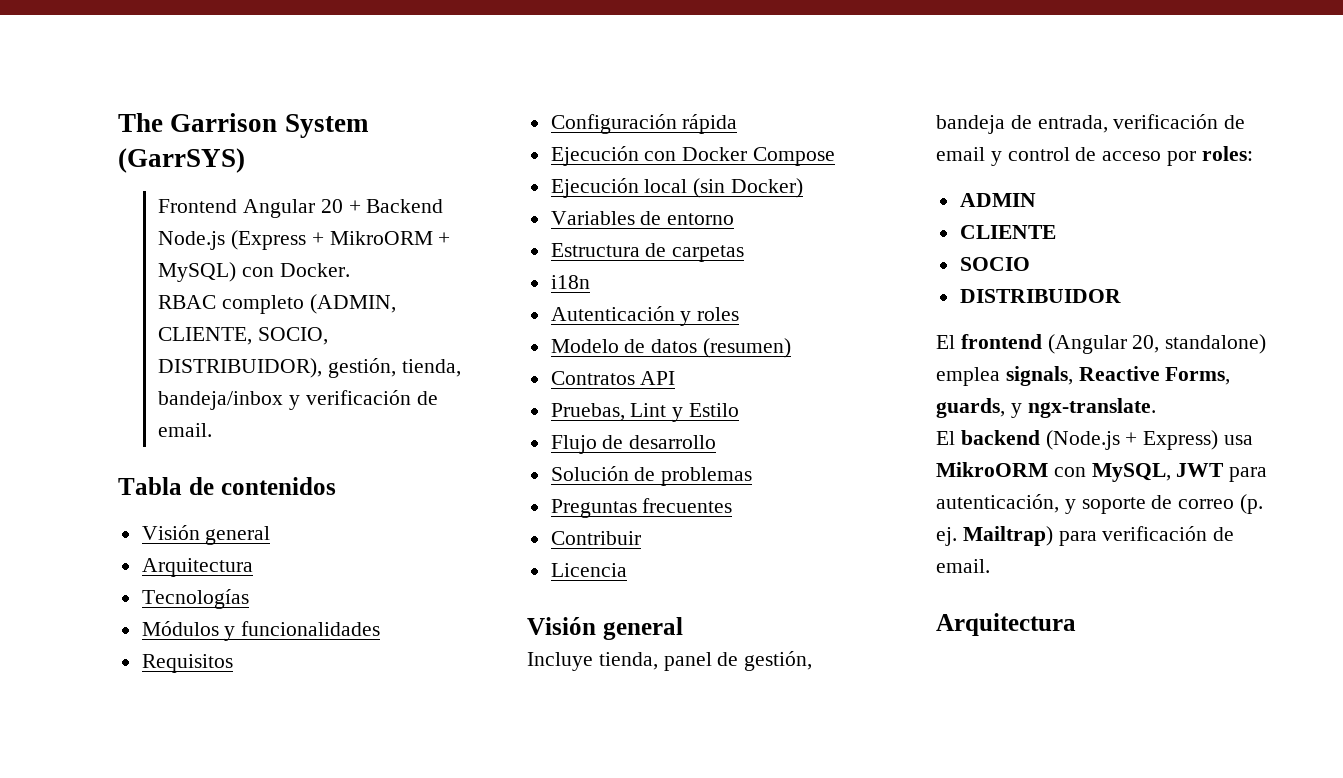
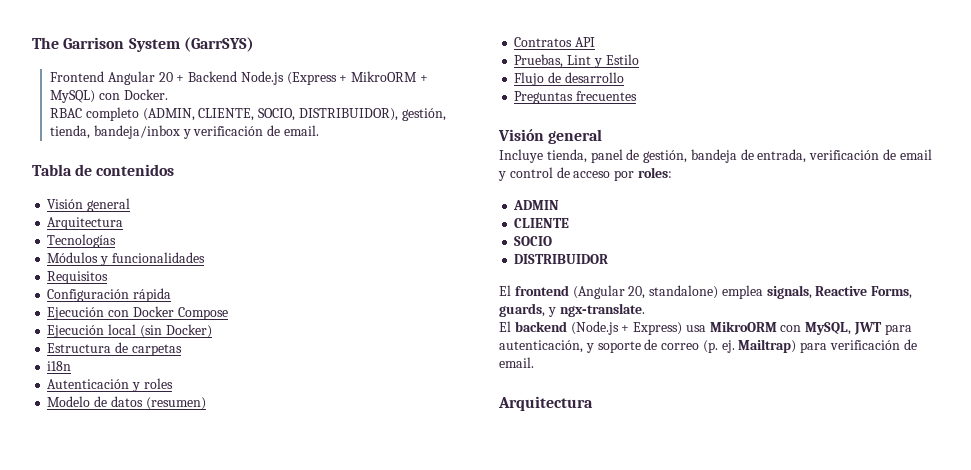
- Variables de entorno
- Solución de problemas
- Contribuir
- Licencia

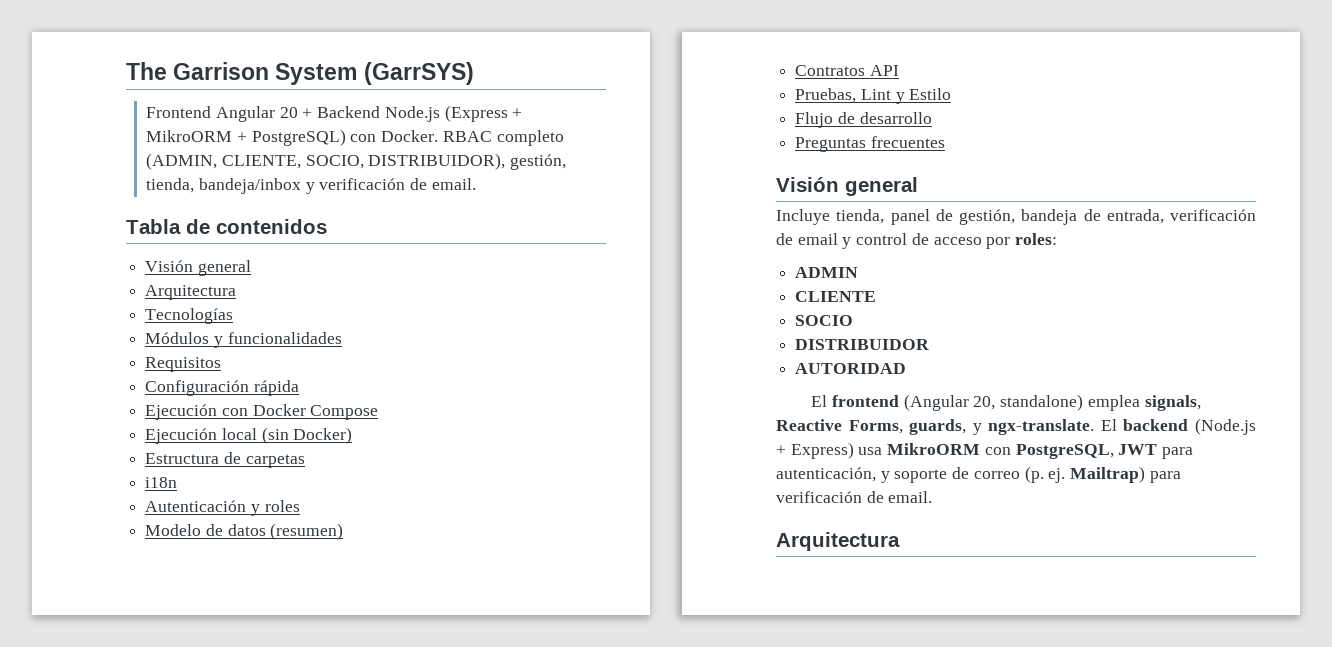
- Frontend Angular 20 + Backend Node.js (Express + MikroORM + MySQL) con Docker.
- RBAC completo (ADMIN, CLIENTE, SOCIO, DISTRIBUIDOR), gestión, tienda, bandeja/inbox y verificación de email.
+ Frontend Angular 20 + Backend Node.js (Express + MikroORM + PostgreSQL) con Docker. RBAC completo (ADMIN, CLIENTE, SOCIO, DISTRIBUIDOR), gestión, tienda, bandeja/inbox y verificación de email.
+ AUTORIDAD
- El frontend (Angular 20, standalone) emplea signals, Reactive Forms, guards, y ngx‑translate.
- El backend (Node.js + Express) usa MikroORM con MySQL, JWT para autenticación, y soporte de correo (p. ej.
+ El frontend (Angular 20, standalone) emplea signals, Reactive Forms, guards, y ngx‑translate. El backend (Node.js + Express) usa MikroORM con PostgreSQL, JWT para autenticación, y soporte de correo (p. ej.

